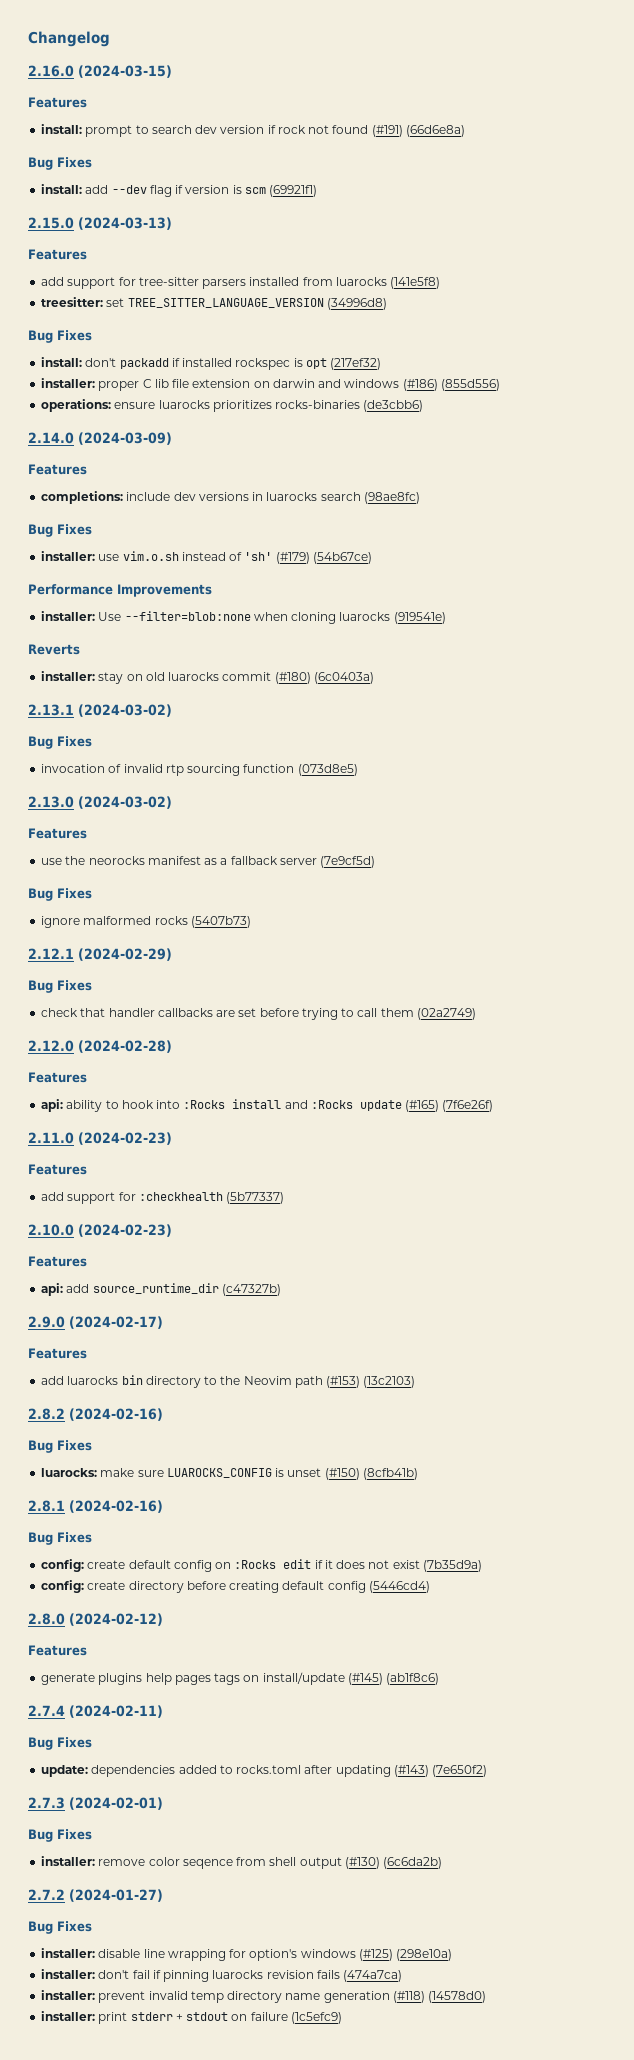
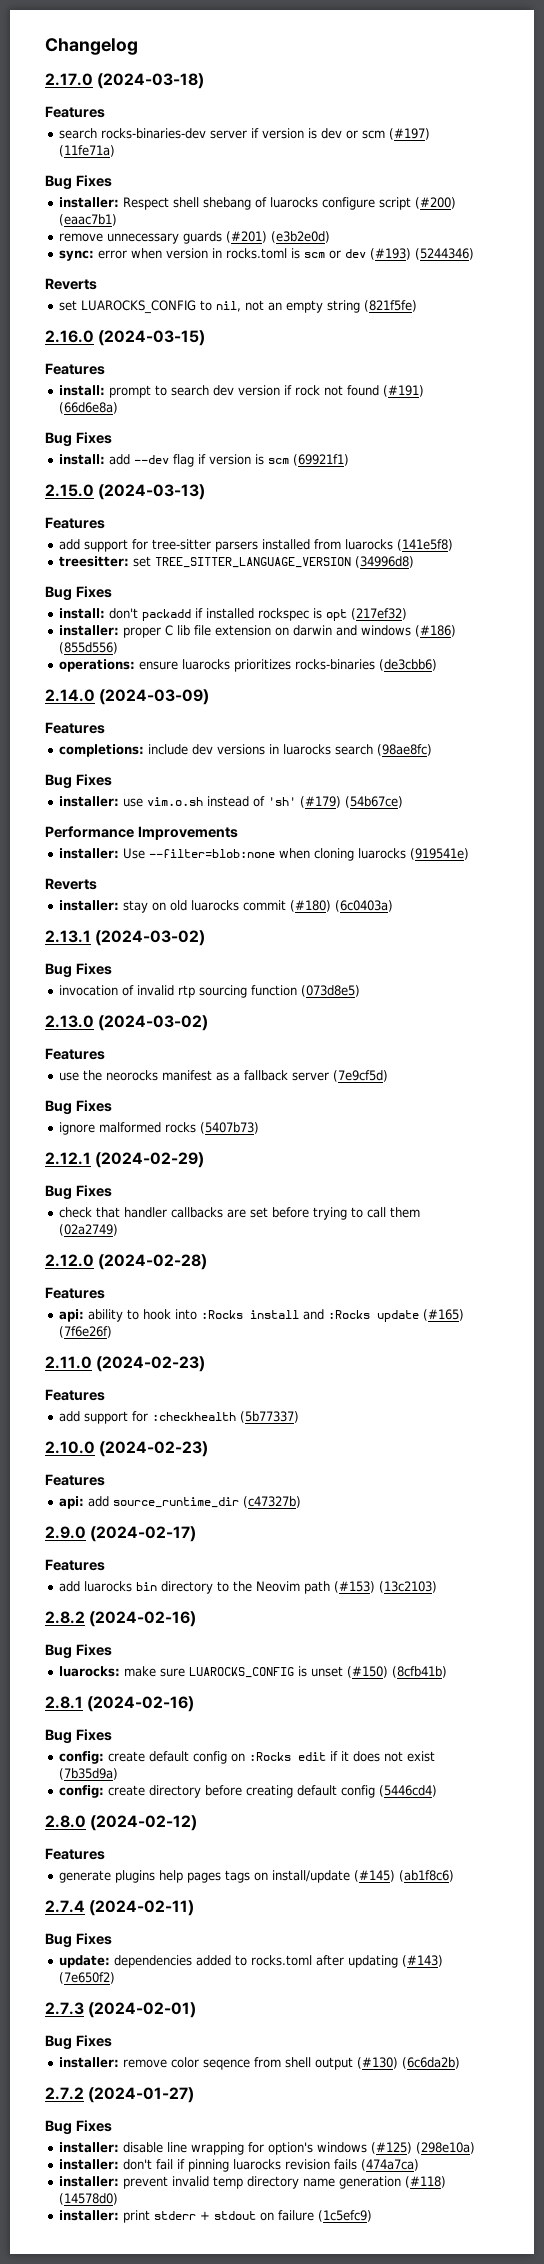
+ 2.17.0 (2024-03-18)
+ Features
+ search rocks-binaries-dev server if version is dev or scm (#197) (11fe71a)
+ Bug Fixes
+ installer: Respect shell shebang of luarocks configure script (#200) (eaac7b1)
+ remove unnecessary guards (#201) (e3b2e0d)
+ sync: error when version in rocks.toml is scm or dev (#193) (5244346)
+ Reverts
+ set LUAROCKS_CONFIG to nil, not an empty string (821f5fe)

